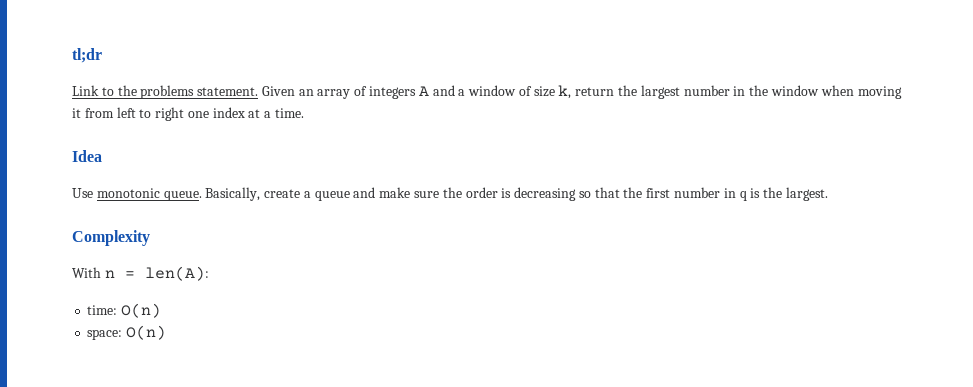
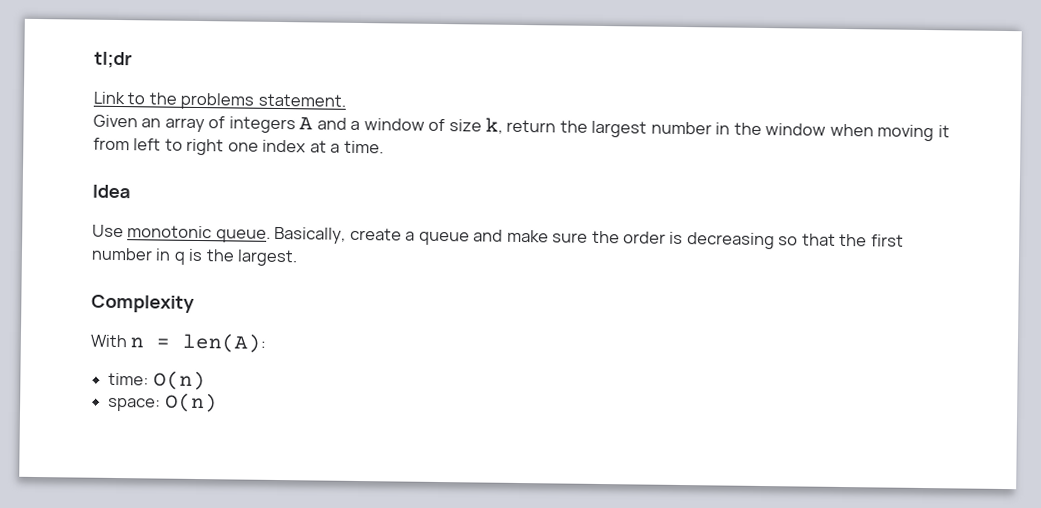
- Link to the problems statement. Given an array of integers A and a window of size k, return the largest number in the window when moving it from left to right one index at a time.
+ Link to the problems statement.
+ Given an array of integers A and a window of size k, return the largest number in the window when moving it from left to right one index at a time.

